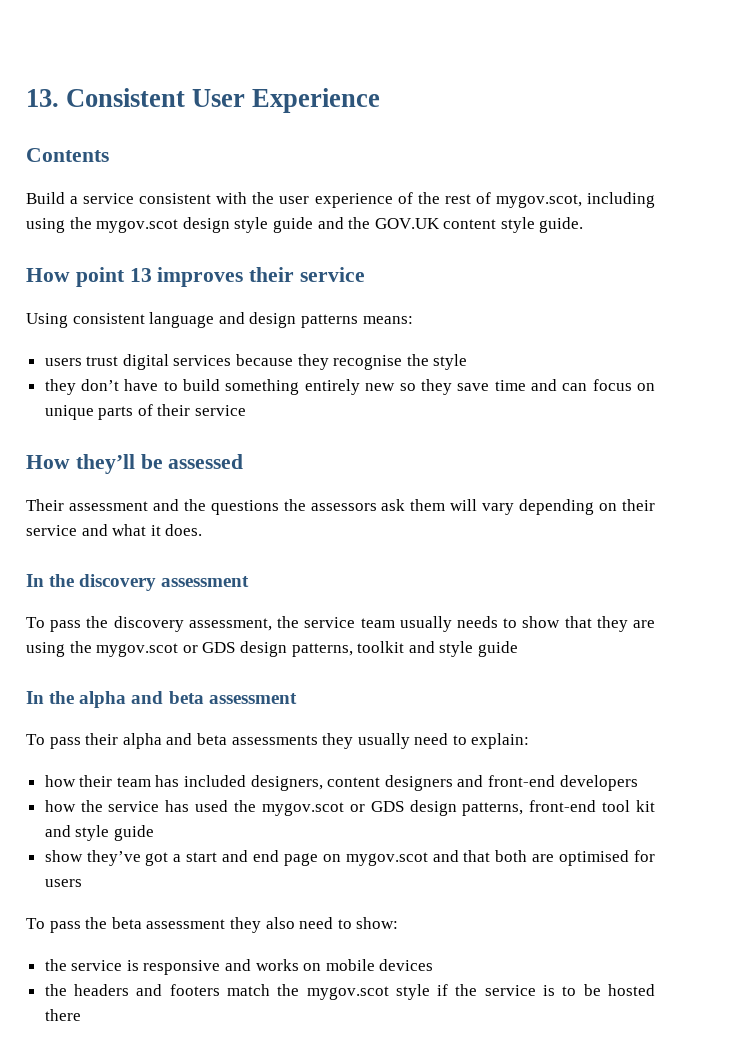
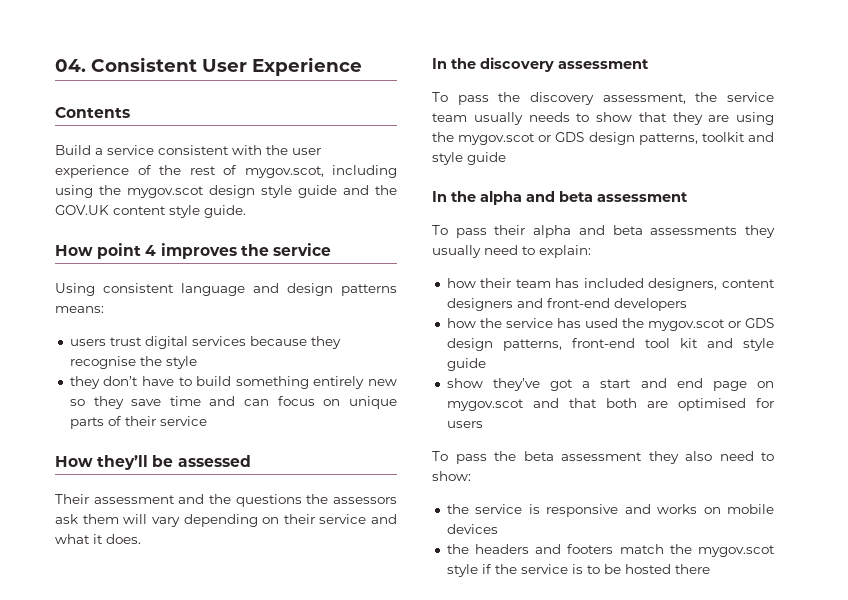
- 13. Consistent User Experience
+ 04. Consistent User Experience
- How point 13 improves their service
+ How point 4 improves the service

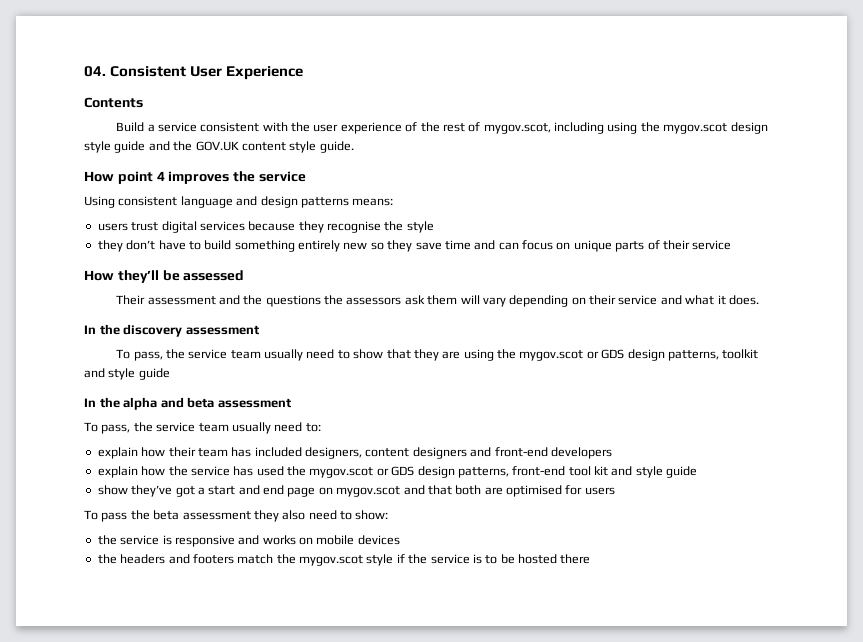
- To pass the discovery assessment, the service team usually needs to show that they are using the mygov.scot or GDS design patterns, toolkit and style guide
+ To pass, the service team usually need to show that they are using the mygov.scot or GDS design patterns, toolkit and style guide
- To pass their alpha and beta assessments they usually need to explain:
- how their team has included designers, content designers and front-end developers
+ To pass, the service team usually need to:
+ explain how their team has included designers, content designers and front-end developers
- how the service has used the mygov.scot or GDS design patterns, front-end tool kit and style guide
+ explain how the service has used the mygov.scot or GDS design patterns, front-end tool kit and style guide

